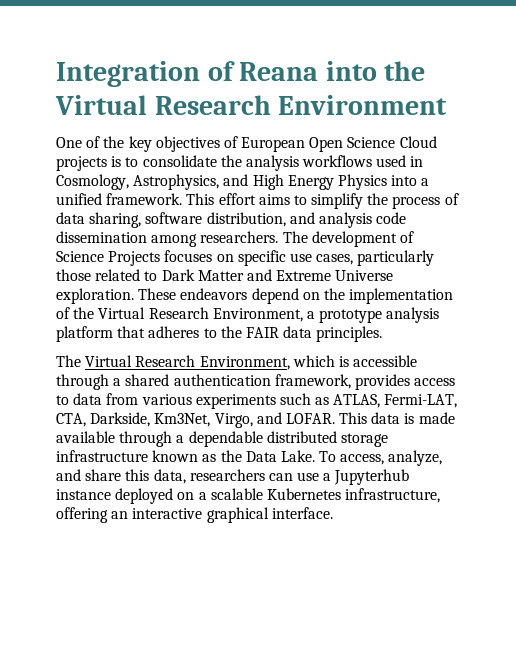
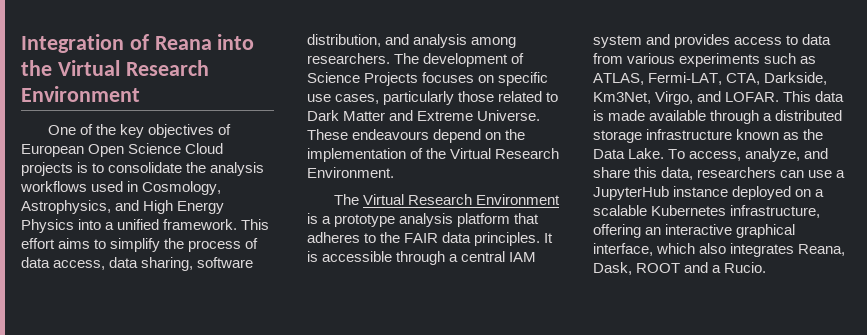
- This effort aims to simplify the process of data sharing, software distribution, and analysis code dissemination among researchers.
+ This effort aims to simplify the process of data access, data sharing, software distribution, and analysis among researchers.
- The development of Science Projects focuses on specific use cases, particularly those related to Dark Matter and Extreme Universe exploration. These endeavors depend on the implementation of the Virtual Research Environment, a prototype analysis platform that adheres to the FAIR data principles.
- The Virtual Research Environment, which is accessible through a shared authentication framework, provides access to data from various experiments such as ATLAS, Fermi-LAT, CTA, Darkside, Km3Net, Virgo, and LOFAR.
+ The development of Science Projects focuses on specific use cases, particularly those related to Dark Matter and Extreme Universe. These endeavours depend on the implementation of the Virtual Research Environment.
+ The Virtual Research Environment is a prototype analysis platform that adheres to the FAIR data principles. It is accessible through a central IAM system and provides access to data from various experiments such as ATLAS, Fermi-LAT, CTA, Darkside, Km3Net, Virgo, and LOFAR.
- This data is made available through a dependable distributed storage infrastructure known as the Data Lake.
+ This data is made available through a distributed storage infrastructure known as the Data Lake.
- To access, analyze, and share this data, researchers can use a Jupyterhub instance deployed on a scalable Kubernetes infrastructure, offering an interactive graphical interface.
+ To access, analyze, and share this data, researchers can use a JupyterHub instance deployed on a scalable Kubernetes infrastructure, offering an interactive graphical interface, which also integrates Reana, Dask, ROOT and a Rucio.

